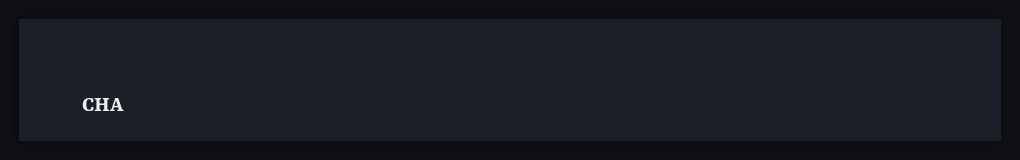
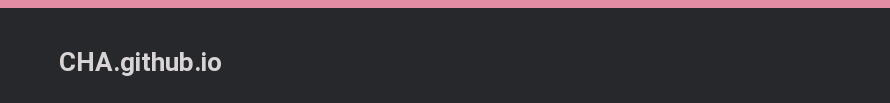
- CHA
+ CHA.github.io

